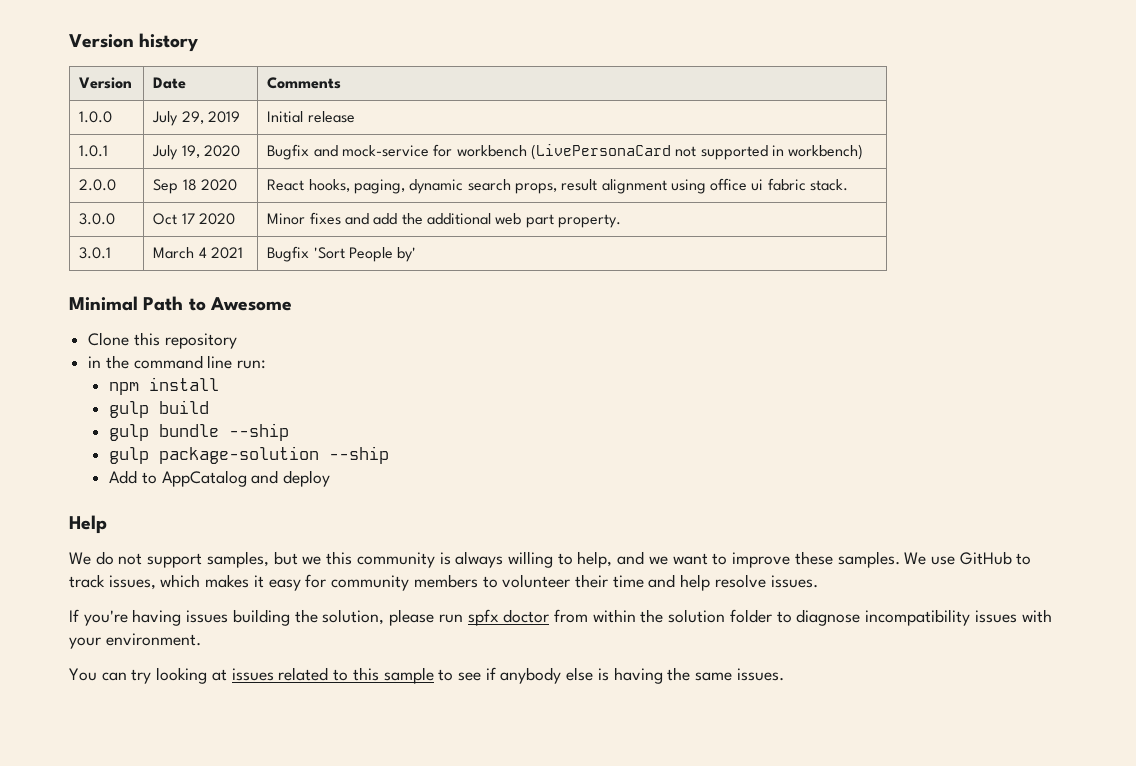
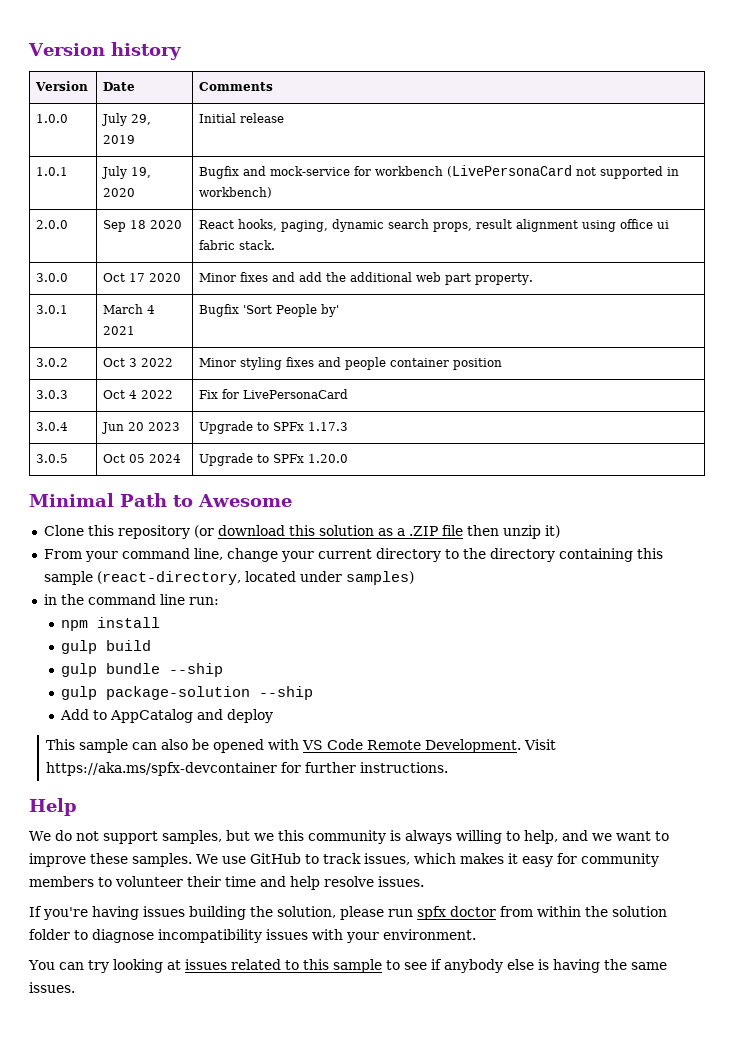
+ 3.0.2 | Oct 3 2022 | Minor styling fixes and people container position
+ 3.0.3 | Oct 4 2022 | Fix for LivePersonaCard
+ 3.0.4 | Jun 20 2023 | Upgrade to SPFx 1.17.3
+ 3.0.5 | Oct 05 2024 | Upgrade to SPFx 1.20.0
- Clone this repository
+ Clone this repository (or download this solution as a .ZIP file then unzip it)
+ From your command line, change your current directory to the directory containing this sample (react-directory, located under samples)
+ This sample can also be opened with VS Code Remote Development. Visit https://aka.ms/spfx-devcontainer for further instructions.

